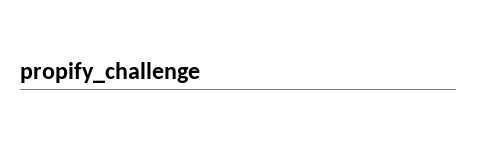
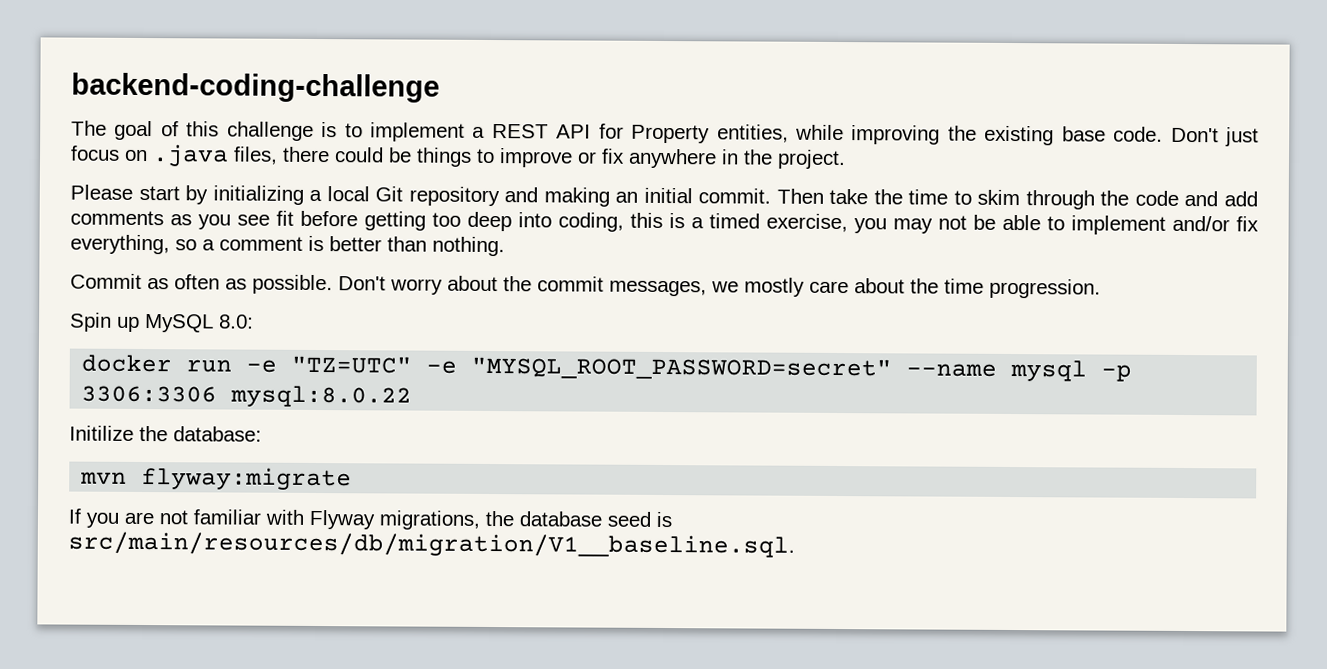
- propify_challenge
+ backend-coding-challenge
+ The goal of this challenge is to implement a REST API for Property entities, while improving the existing base code. Don't just focus on .java files, there could be things to improve or fix anywhere in the project.
+ Please start by initializing a local Git repository and making an initial commit. Then take the time to skim through the code and add comments as you see fit before getting too deep into coding, this is a timed exercise, you may not be able to implement and/or fix everything, so a comment is better than nothing.
+ Commit as often as possible. Don't worry about the commit messages, we mostly care about the time progression.
+ Spin up MySQL 8.0:
+ docker run -e "TZ=UTC" -e "MYSQL_ROOT_PASSWORD=secret" --name mysql -p 3306:3306 mysql:8.0.22
+ Initilize the database:
+ mvn flyway:migrate
+ If you are not familiar with Flyway migrations, the database seed is src/main/resources/db/migration/V1__baseline.sql.

